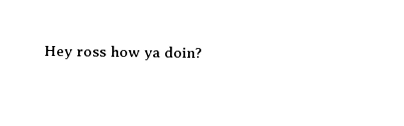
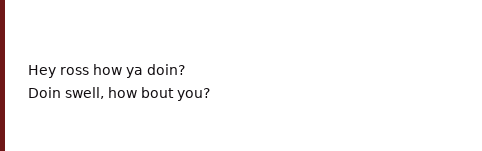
+ Doin swell, how bout you?

